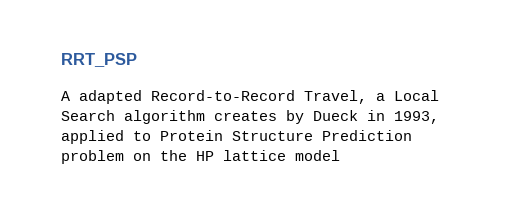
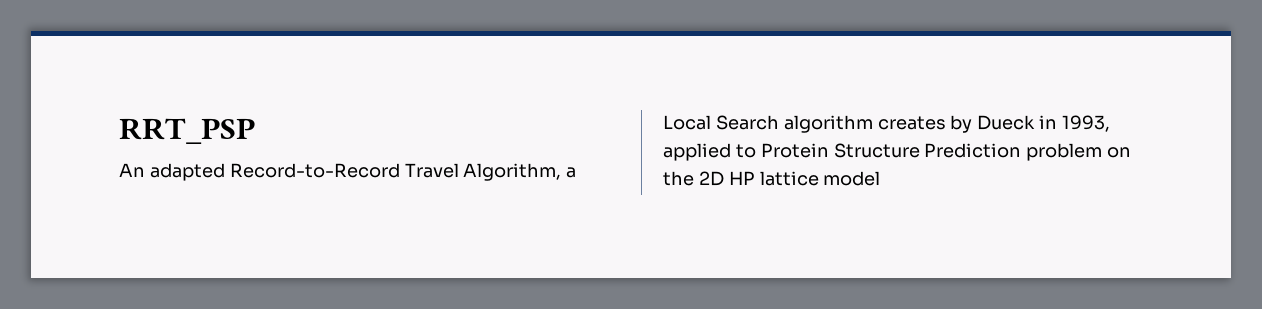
- A adapted Record-to-Record Travel, a Local Search algorithm creates by Dueck in 1993, applied to Protein Structure Prediction problem on the HP lattice model
+ An adapted Record-to-Record Travel Algorithm, a Local Search algorithm creates by Dueck in 1993, applied to Protein Structure Prediction problem on the 2D HP lattice model

